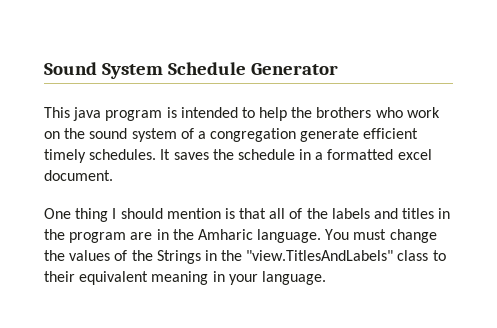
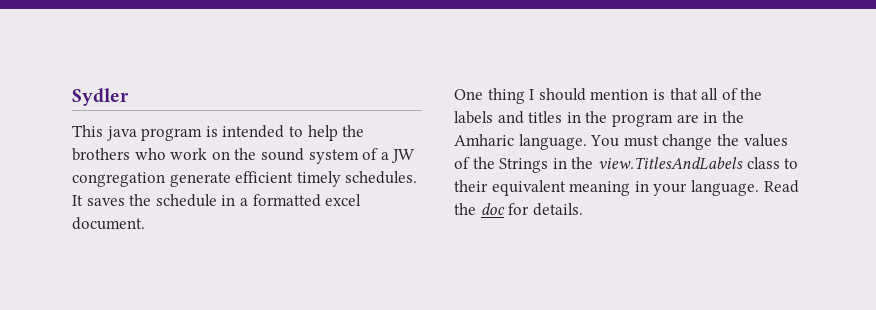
- Sound System Schedule Generator
+ Sydler
- This java program is intended to help the brothers who work on the sound system of a congregation generate efficient timely schedules.
+ This java program is intended to help the brothers who work on the sound system of a JW congregation generate efficient timely schedules.
- You must change the values of the Strings in the "view.TitlesAndLabels" class to their equivalent meaning in your language.
+ You must change the values of the Strings in the view.TitlesAndLabels class to their equivalent meaning in your language.
+ Read the doc for details.

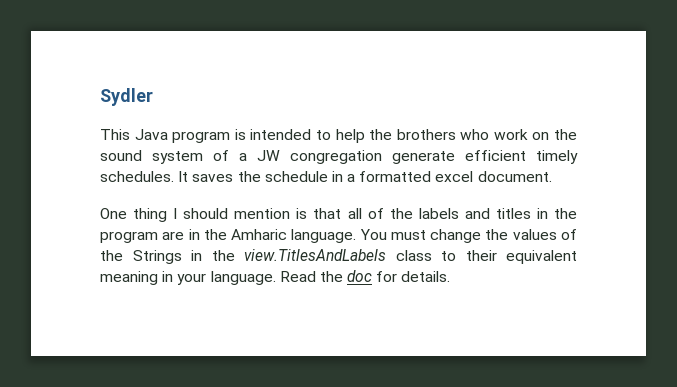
- This java program is intended to help the brothers who work on the sound system of a JW congregation generate efficient timely schedules.
+ This Java program is intended to help the brothers who work on the sound system of a JW congregation generate efficient timely schedules.

